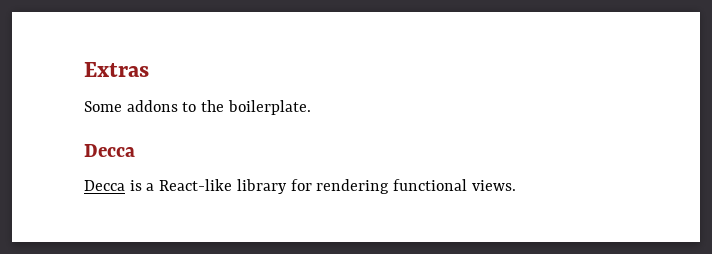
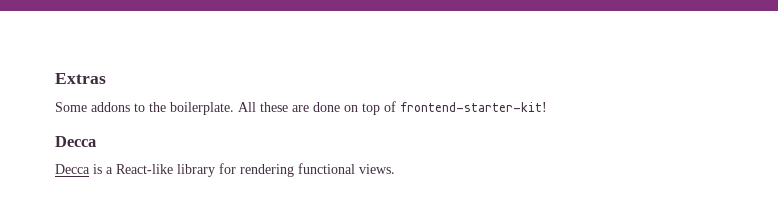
+ All these are done on top of frontend-starter-kit!

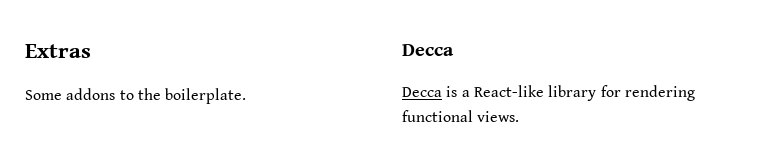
- All these are done on top of frontend-starter-kit!

